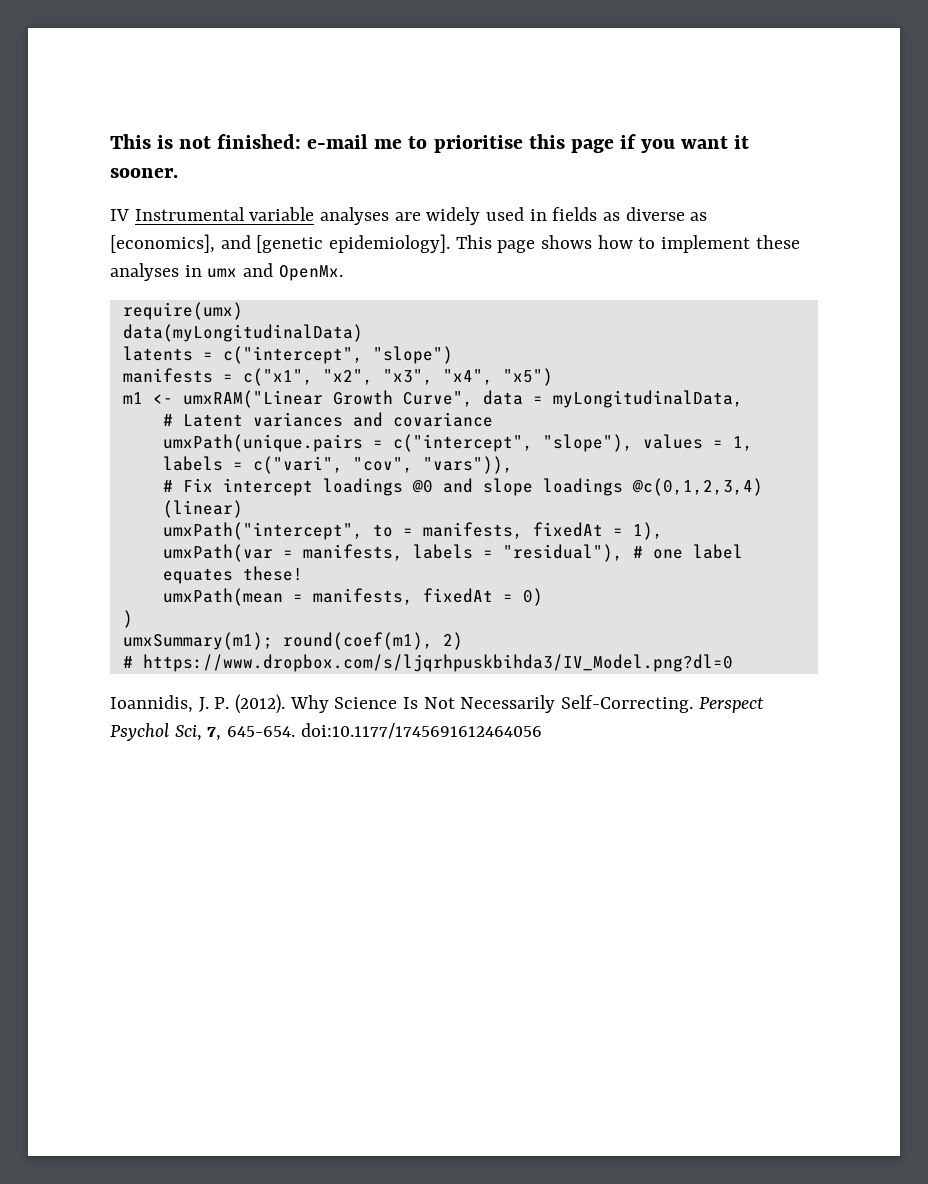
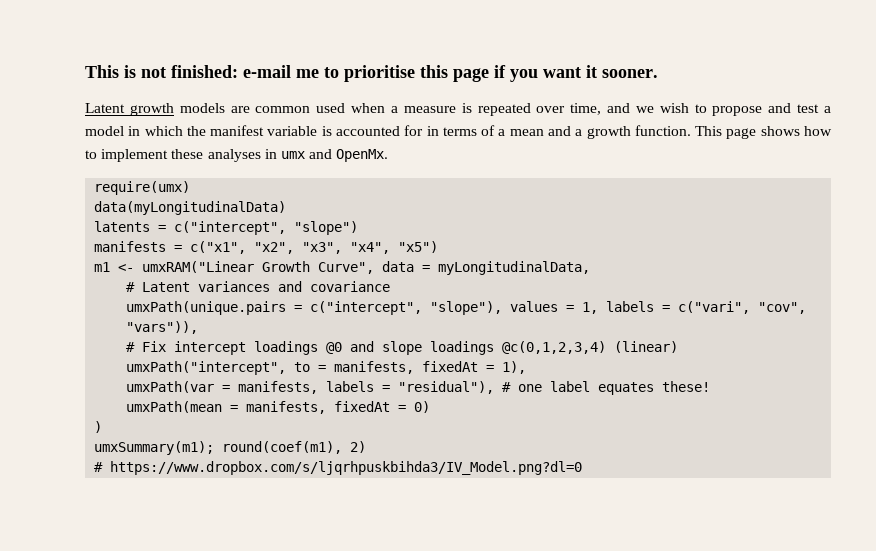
- IV Instrumental variable analyses are widely used in fields as diverse as [economics], and [genetic epidemiology].
+ Latent growth models are common used when a measure is repeated over time, and we wish to propose and test a model in which the manifest variable is accounted for in terms of a mean and a growth function.
- Ioannidis, J. P. (2012). Why Science Is Not Necessarily Self-Correcting. Perspect Psychol Sci, 7, 645-654. doi:10.1177/1745691612464056

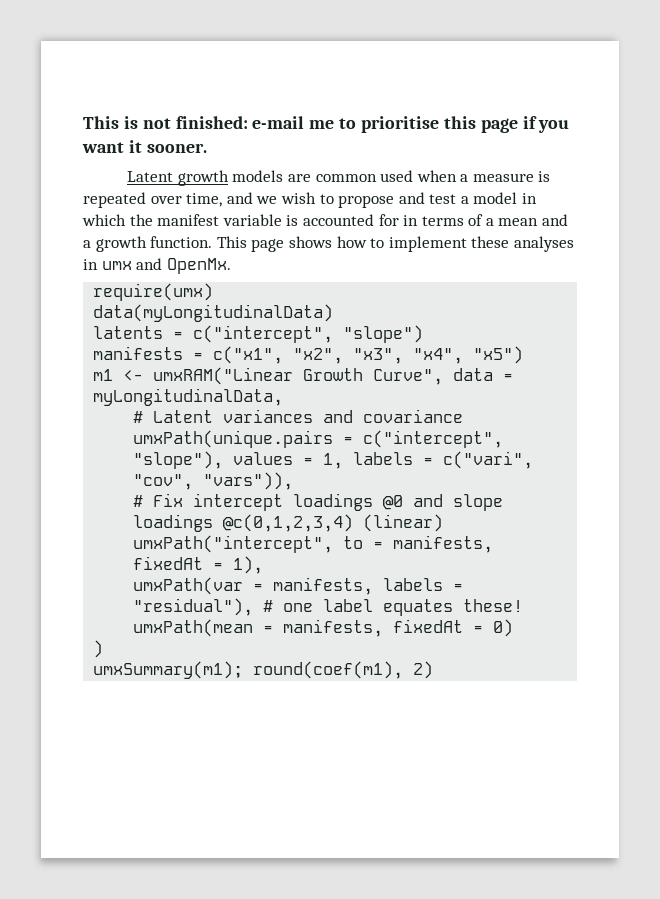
- # https://www.dropbox.com/s/ljqrhpuskbihda3/IV_Model.png?dl=0

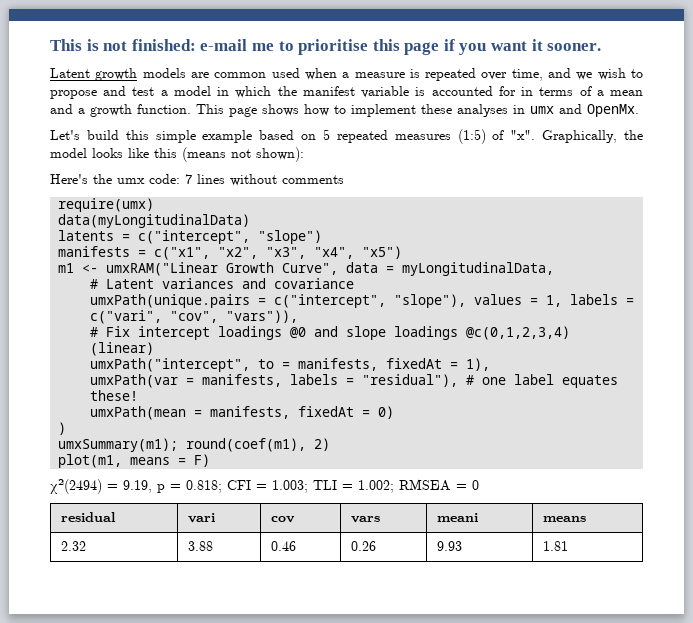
+ Let's build this simple example based on 5 repeated measures (1:5) of "x". Graphically, the model looks like this (means not shown):
+ Here's the umx code: 7 lines without comments
+ plot(m1, means = F)
+ χ²(2494) = 9.19, p = 0.818; CFI = 1.003; TLI = 1.002; RMSEA = 0
+ residual | vari | cov | vars | meani | means
+ 2.32 | 3.88 | 0.46 | 0.26 | 9.93 | 1.81

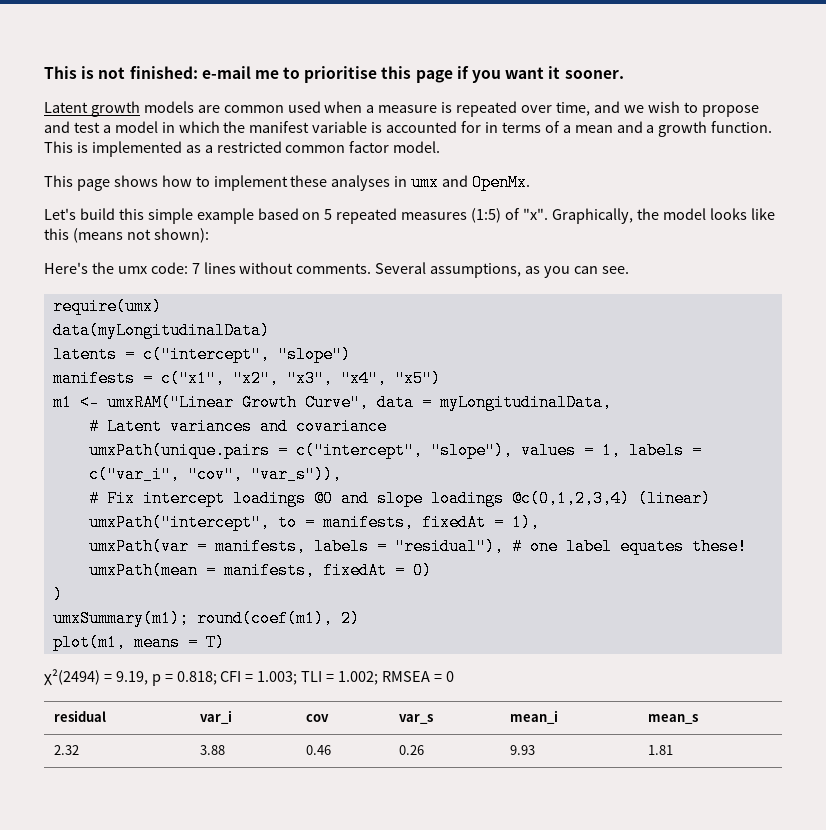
+ This is implemented as a restricted common factor model.
- Here's the umx code: 7 lines without comments
+ Here's the umx code: 7 lines without comments. Several assumptions, as you can see.
- umxPath(unique.pairs = c("intercept", "slope"), values = 1, labels = c("vari", "cov", "vars")),
+ umxPath(unique.pairs = c("intercept", "slope"), values = 1, labels = c("var_i", "cov", "var_s")),
- plot(m1, means = F)
+ plot(m1, means = T)
- residual | vari | cov | vars | meani | means
+ residual | var_i | cov | var_s | mean_i | mean_s

